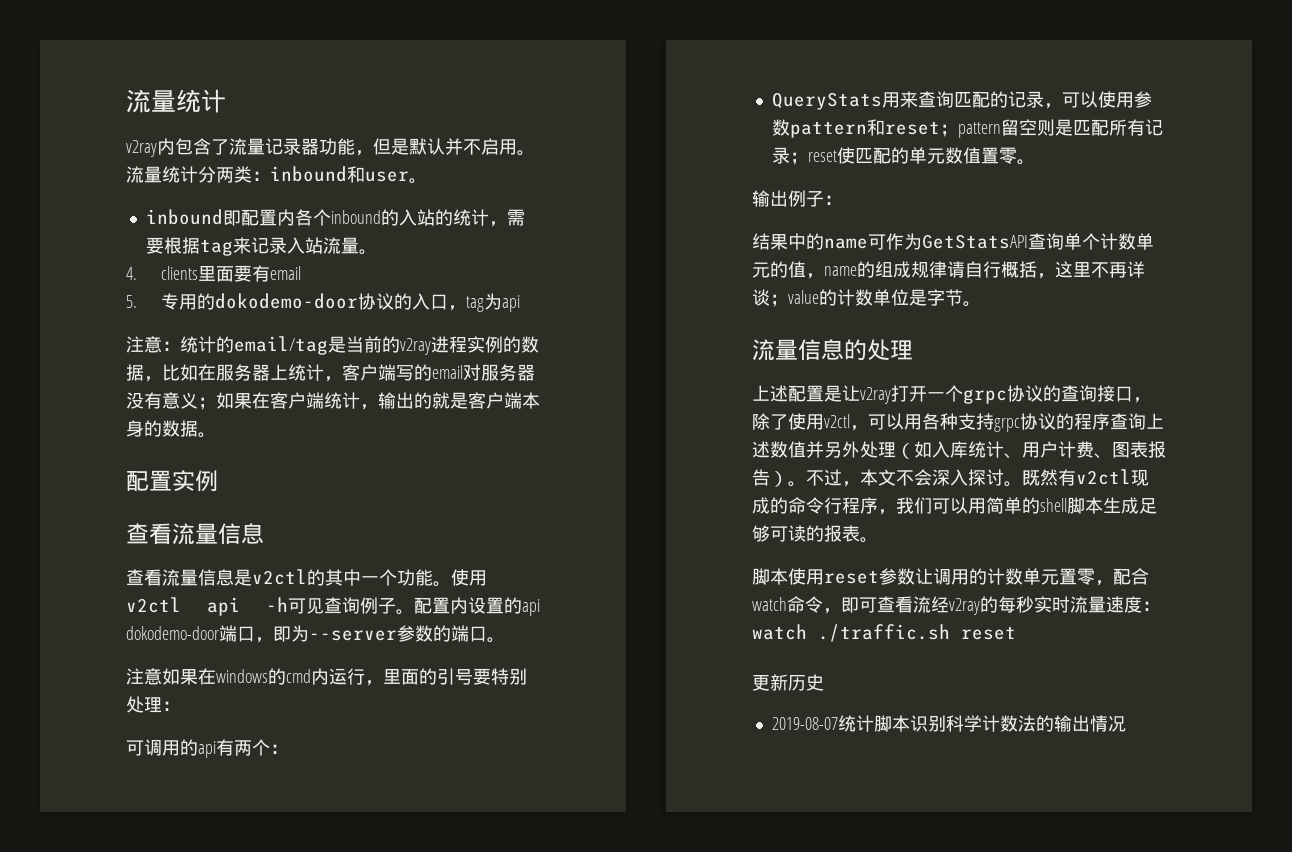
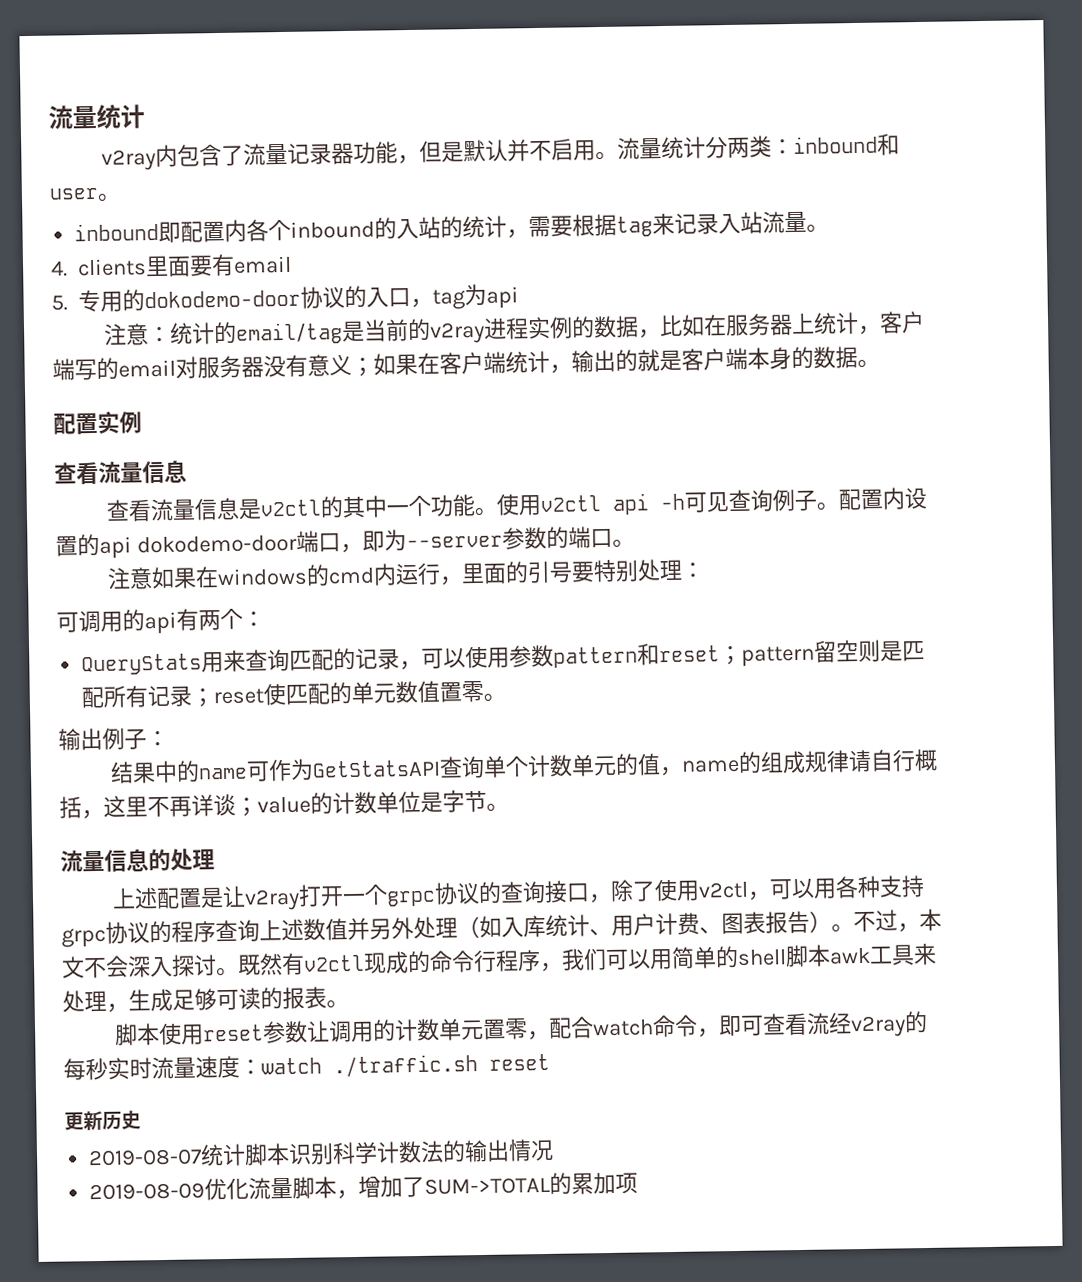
- 既然有v2ctl现成的命令行程序，我们可以用简单的shell脚本生成足够可读的报表。
+ 既然有v2ctl现成的命令行程序，我们可以用简单的shell脚本awk工具来处理，生成足够可读的报表。
+ 2019-08-09优化流量脚本，增加了SUM->TOTAL的累加项

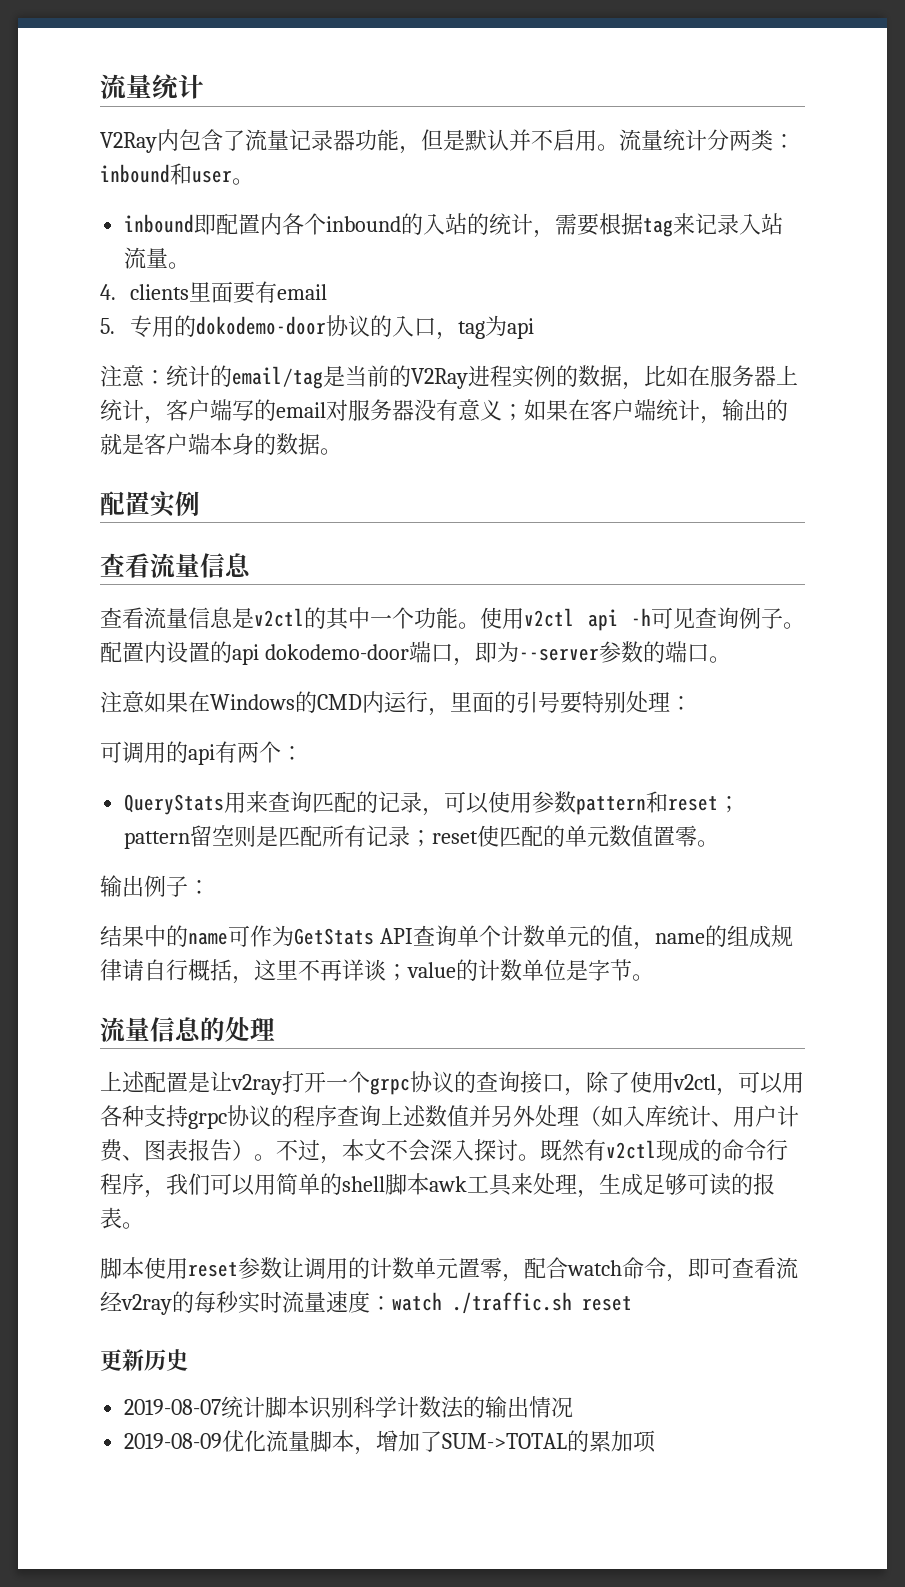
- v2ray内包含了流量记录器功能，但是默认并不启用。
+ V2Ray内包含了流量记录器功能，但是默认并不启用。
- 注意：统计的email/tag是当前的v2ray进程实例的数据，比如在服务器上统计，客户端写的email对服务器没有意义；如果在客户端统计，输出的就是客户端本身的数据。
+ 注意：统计的email/tag是当前的V2Ray进程实例的数据，比如在服务器上统计，客户端写的email对服务器没有意义；如果在客户端统计，输出的就是客户端本身的数据。
- 注意如果在windows的cmd内运行，里面的引号要特别处理：
+ 注意如果在Windows的CMD内运行，里面的引号要特别处理：
- 结果中的name可作为GetStatsAPI查询单个计数单元的值，name的组成规律请自行概括，这里不再详谈；value的计数单位是字节。
+ 结果中的name可作为GetStats API查询单个计数单元的值，name的组成规律请自行概括，这里不再详谈；value的计数单位是字节。

